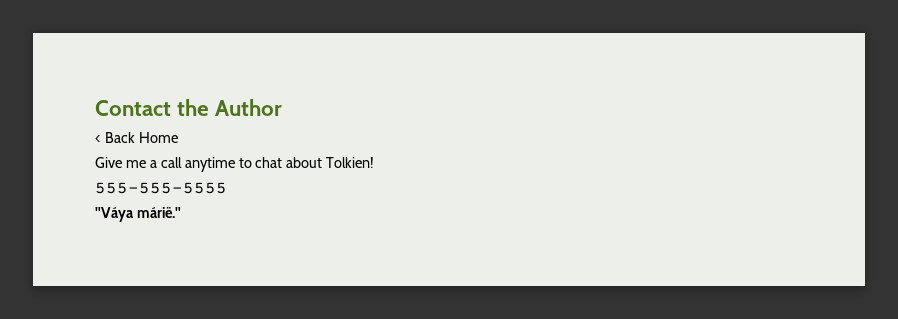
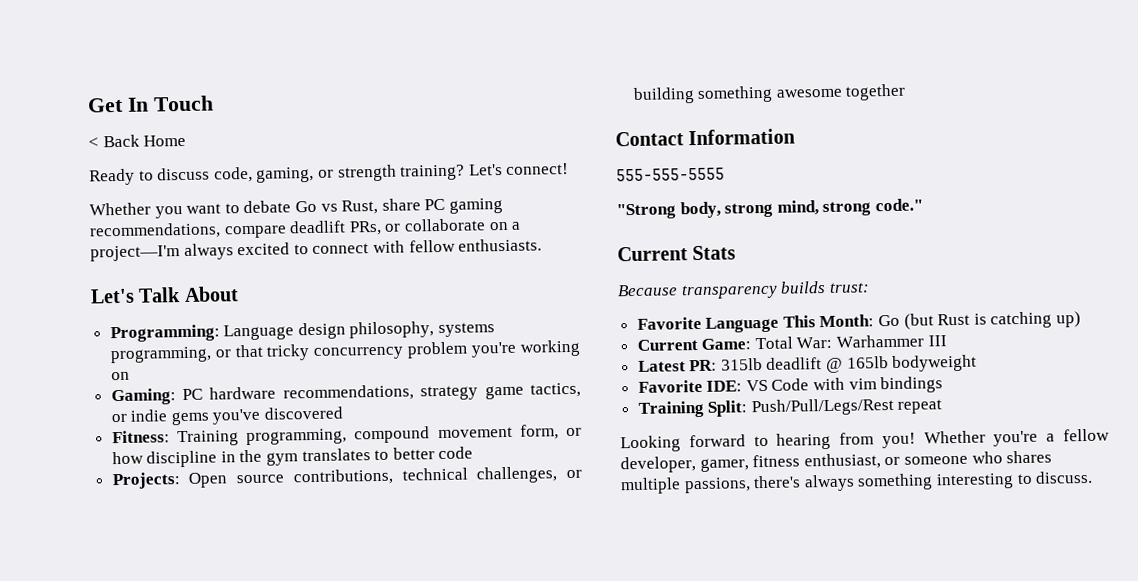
- Contact the Author
+ Get In Touch
- Give me a call anytime to chat about Tolkien!
+ Ready to discuss code, gaming, or strength training? Let's connect!
+ Whether you want to debate Go vs Rust, share PC gaming recommendations, compare deadlift PRs, or collaborate on a project—I'm always excited to connect with fellow enthusiasts.
+ Let's Talk About
+ Programming: Language design philosophy, systems programming, or that tricky concurrency problem you're working on
+ Gaming: PC hardware recommendations, strategy game tactics, or indie gems you've discovered
+ Fitness: Training programming, compound movement form, or how discipline in the gym translates to better code
+ Projects: Open source contributions, technical challenges, or building something awesome together
+ Contact Information
  555-555-5555
- "Váya márië."
+ "Strong body, strong mind, strong code."
+ Current Stats
+ Because transparency builds trust:
+ Favorite Language This Month: Go (but Rust is catching up)
+ Current Game: Total War: Warhammer III
+ Latest PR: 315lb deadlift @ 165lb bodyweight
+ Favorite IDE: VS Code with vim bindings
+ Training Split: Push/Pull/Legs/Rest repeat
+ Looking forward to hearing from you! Whether you're a fellow developer, gamer, fitness enthusiast, or someone who shares multiple passions, there's always something interesting to discuss.

